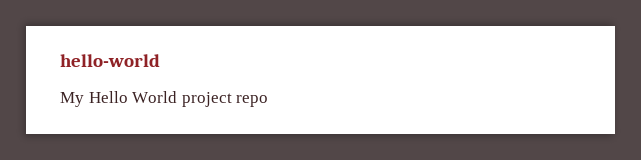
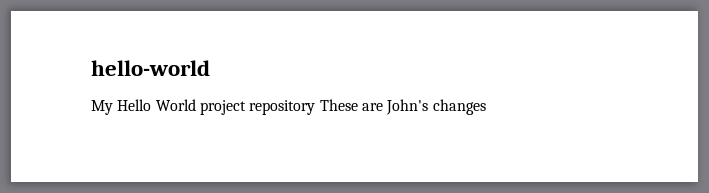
- My Hello World project repo
+ My Hello World project repository These are John's changes

